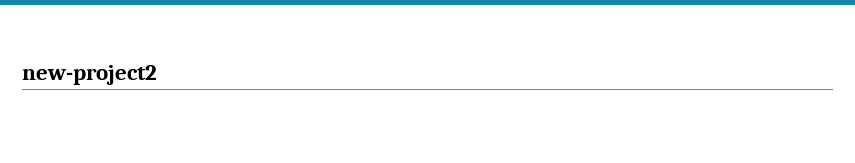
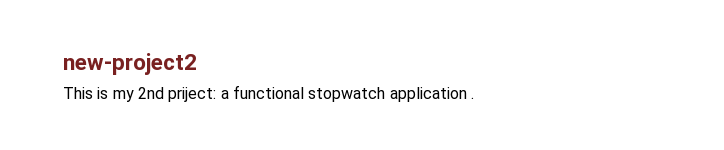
+ This is my 2nd priject: a functional stopwatch application .

